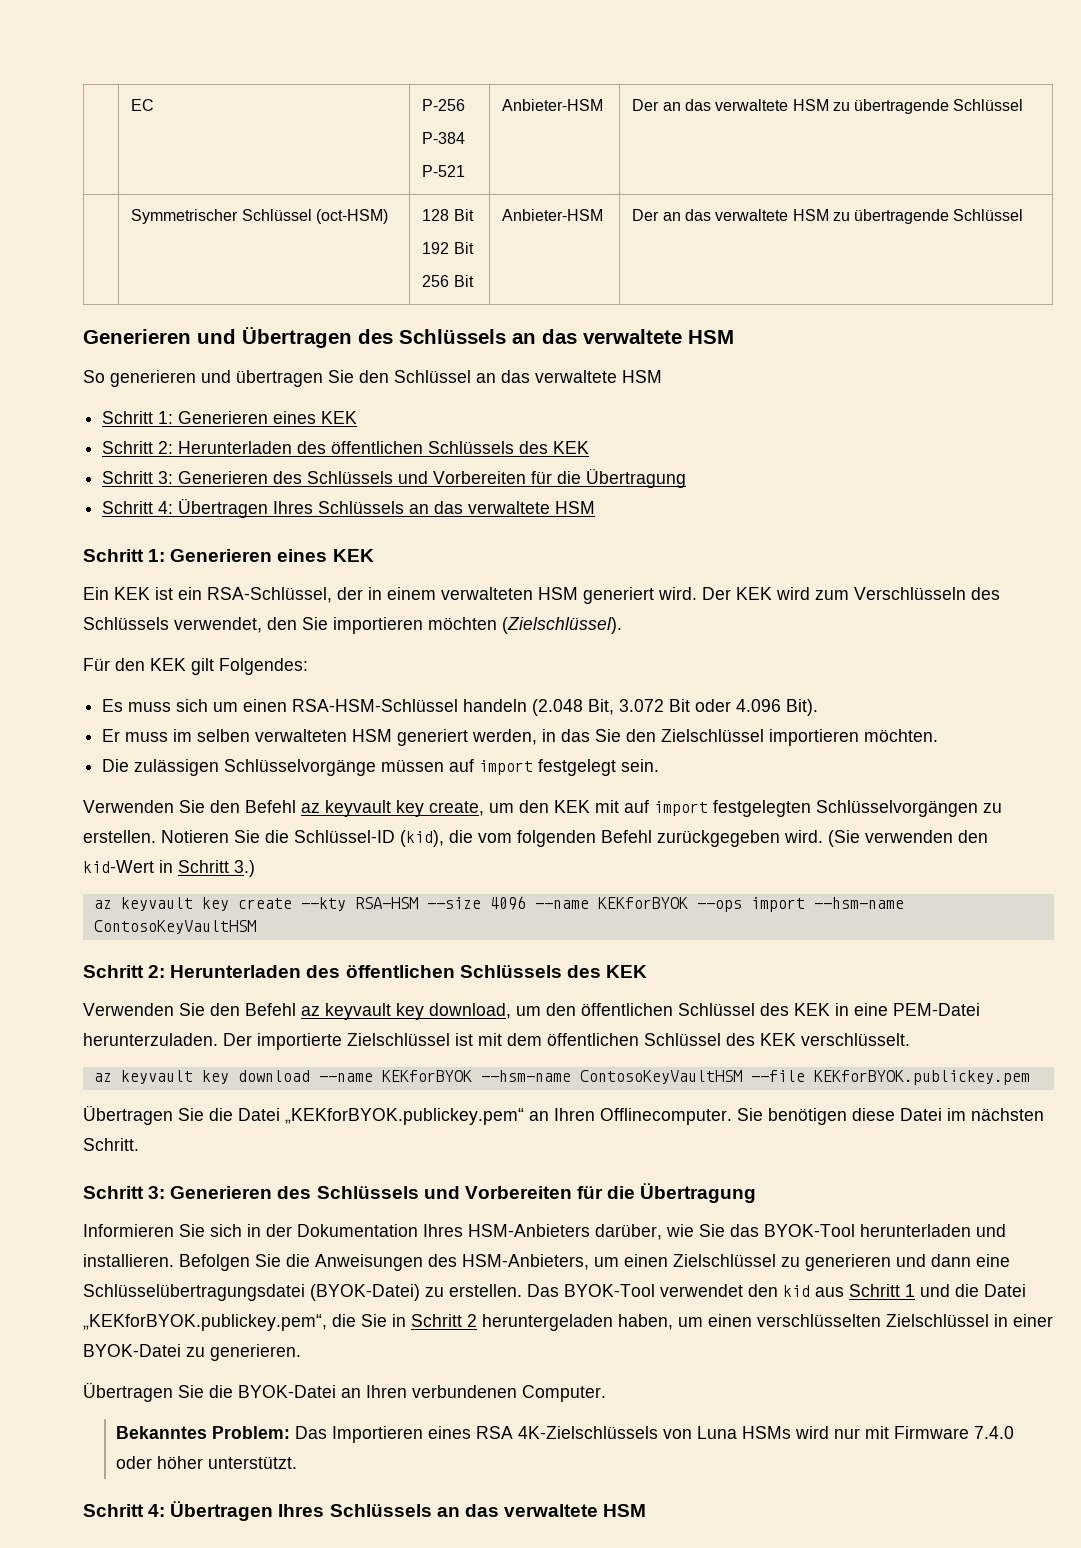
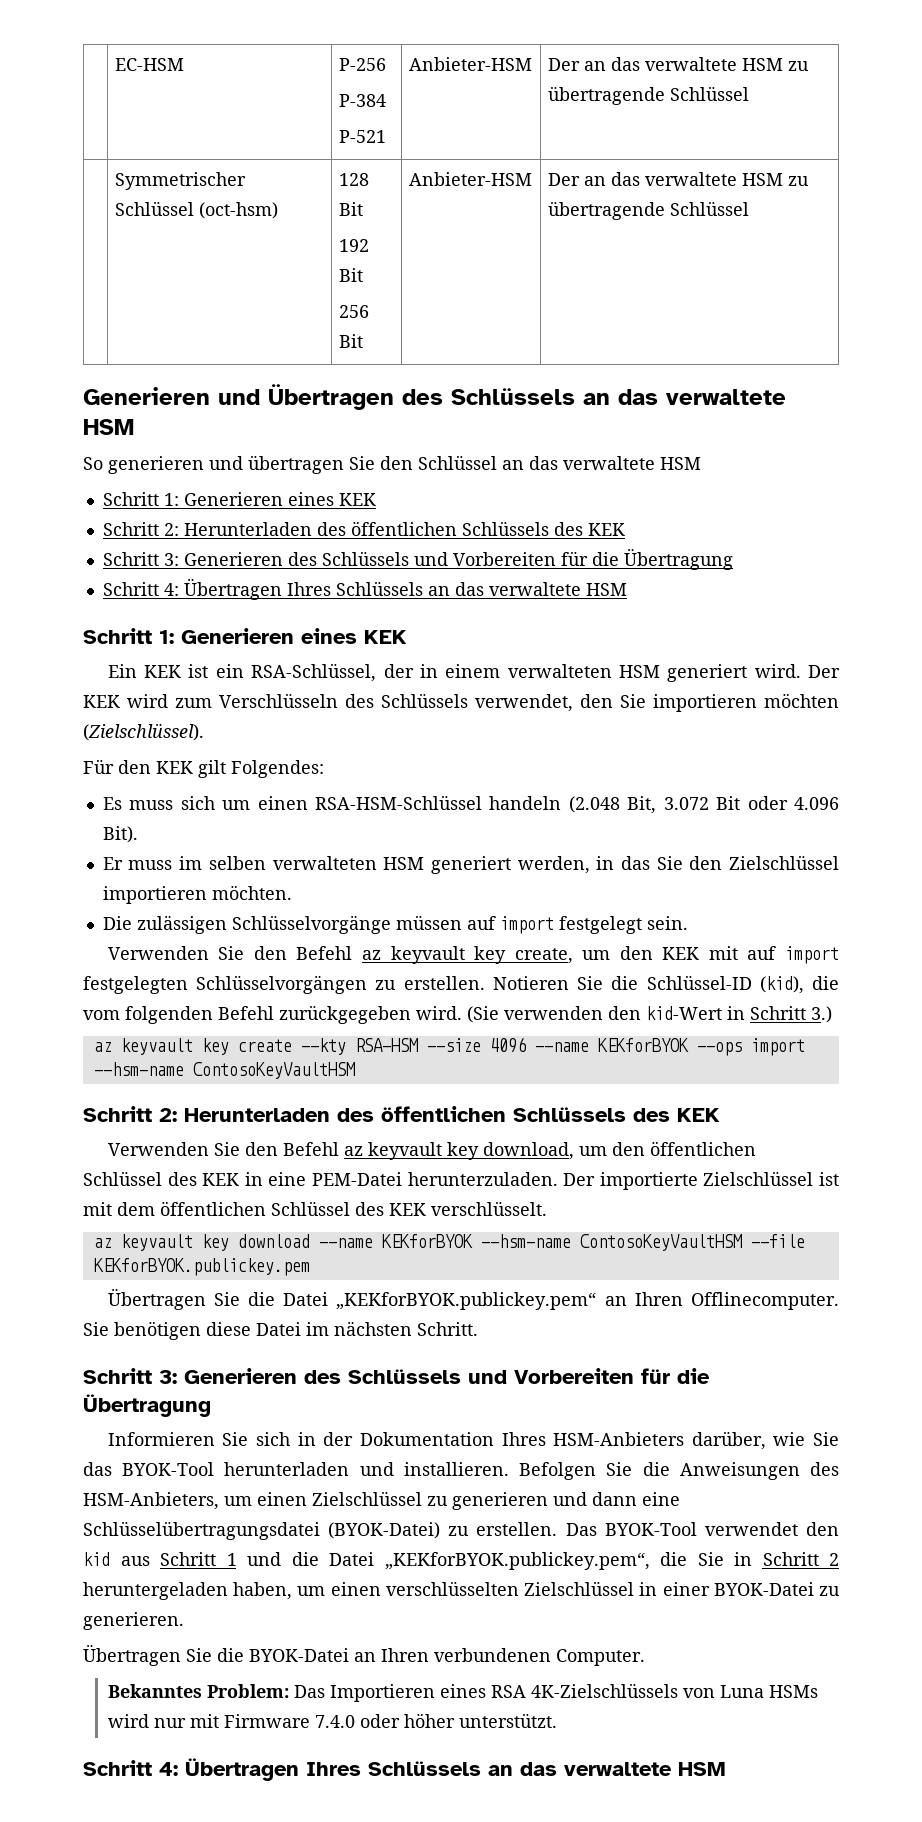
- | EC | P-256
+ | EC-HSM | P-256
- | Symmetrischer Schlüssel (oct-HSM) | 128 Bit
+ | Symmetrischer Schlüssel (oct-hsm) | 128 Bit

